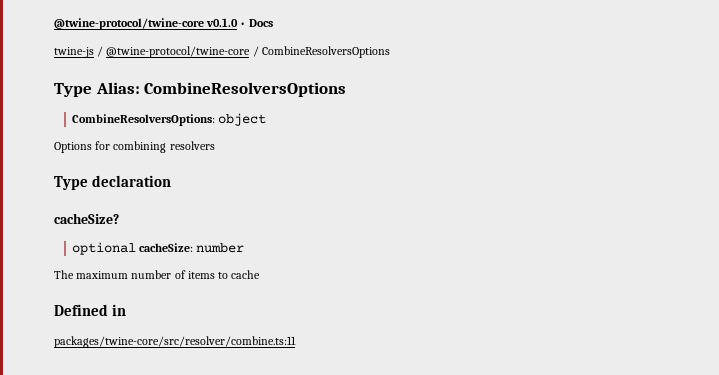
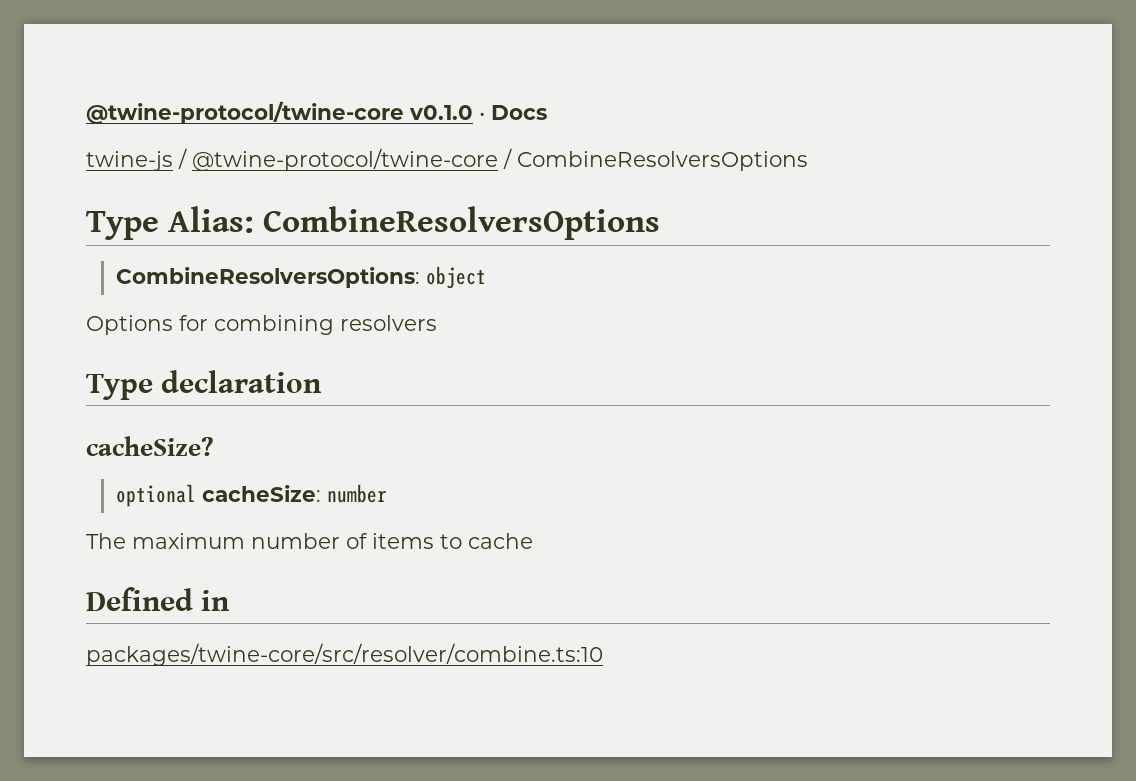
- packages/twine-core/src/resolver/combine.ts:11
+ packages/twine-core/src/resolver/combine.ts:10

